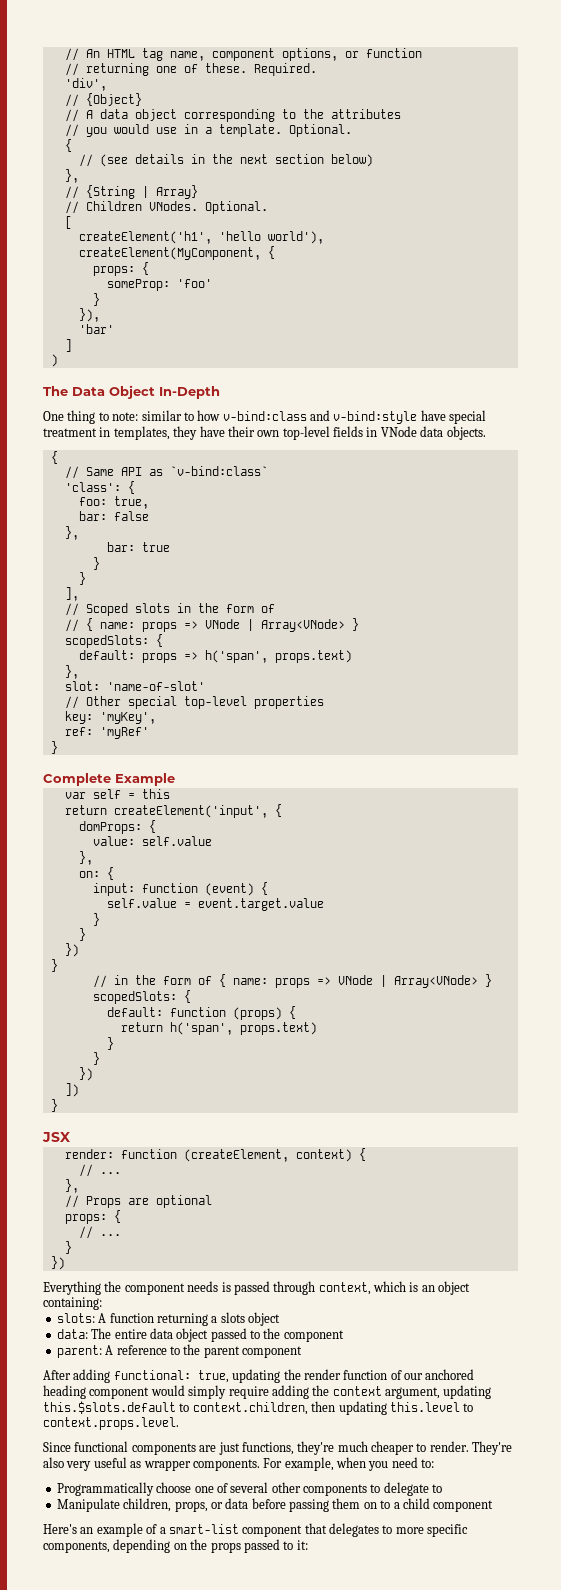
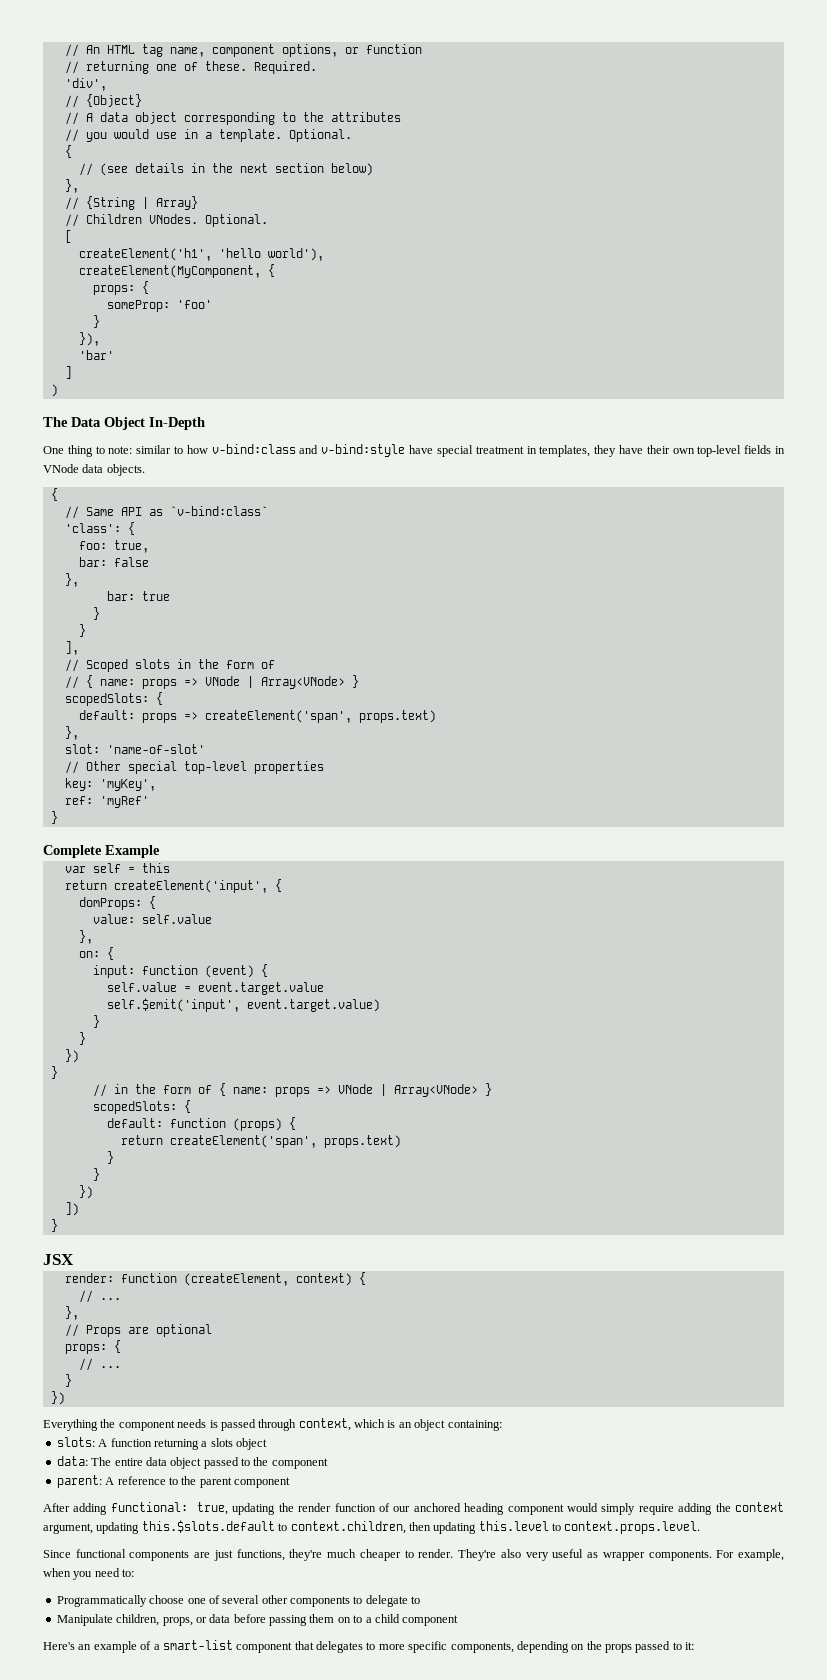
- default: props => h('span', props.text)
+ default: props => createElement('span', props.text)
+ self.$emit('input', event.target.value)
- return h('span', props.text)
+ return createElement('span', props.text)

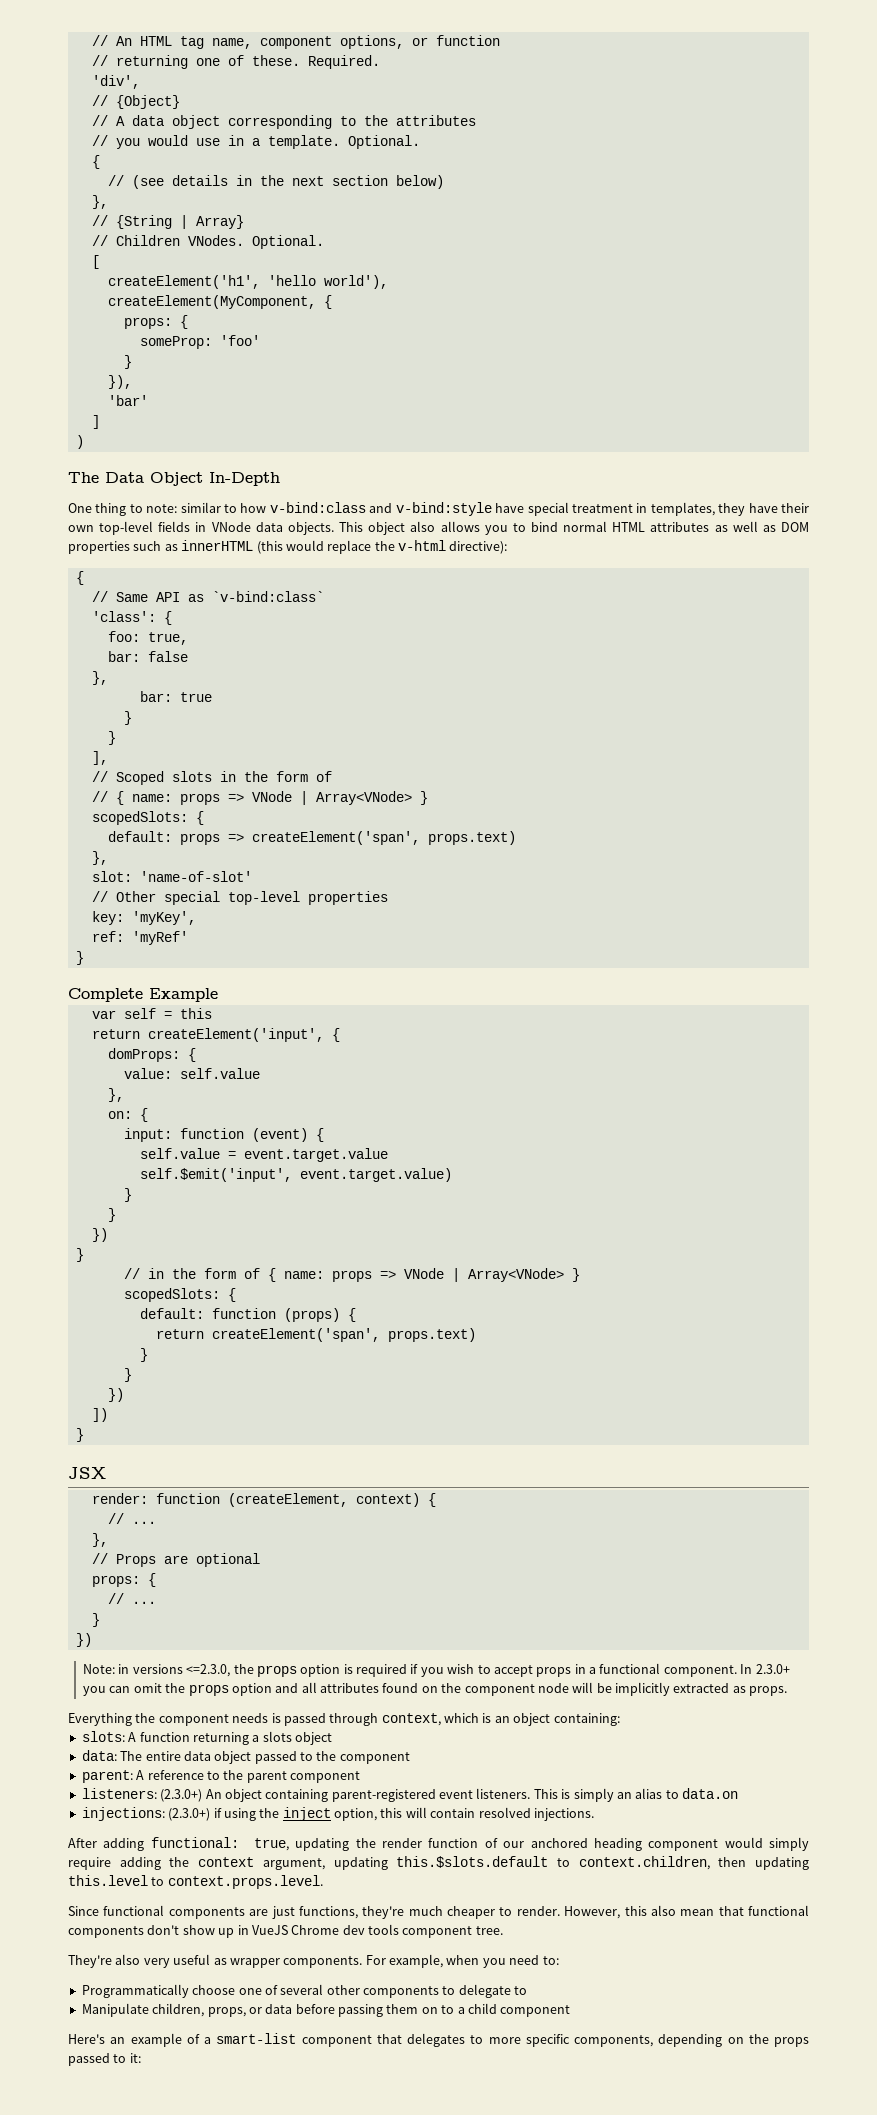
+ This object also allows you to bind normal HTML attributes as well as DOM properties such as innerHTML (this would replace the v-html directive):
+ Note: in versions <=2.3.0, the props option is required if you wish to accept props in a functional component. In 2.3.0+ you can omit the props option and all attributes found on the component node will be implicitly extracted as props.
+ listeners: (2.3.0+) An object containing parent-registered event listeners. This is simply an alias to data.on
+ injections: (2.3.0+) if using the inject option, this will contain resolved injections.
- Since functional components are just functions, they're much cheaper to render. They're also very useful as wrapper components.
+ Since functional components are just functions, they're much cheaper to render. However, this also mean that functional components don't show up in VueJS Chrome dev tools component tree.
+ They're also very useful as wrapper components.

